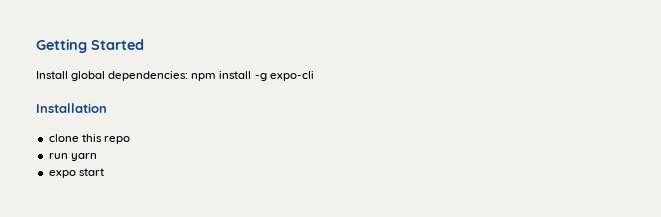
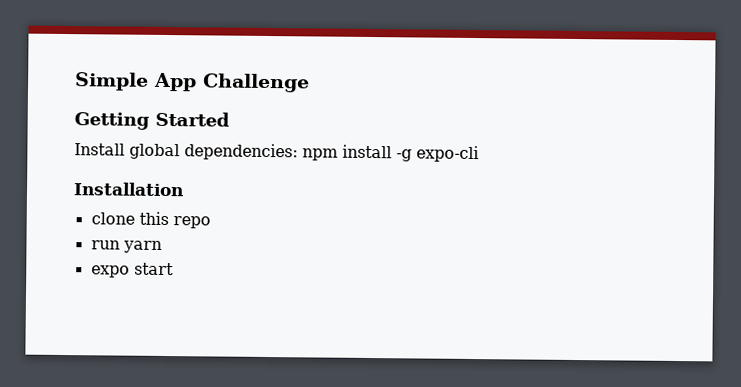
+ Simple App Challenge

